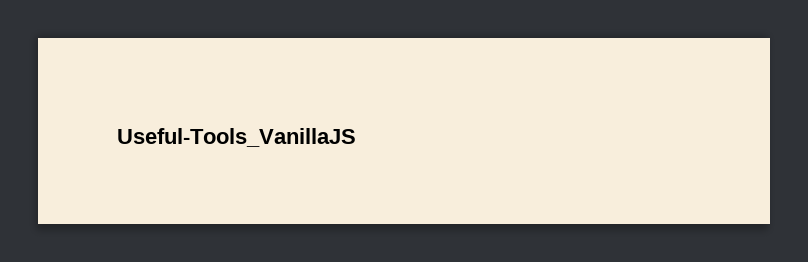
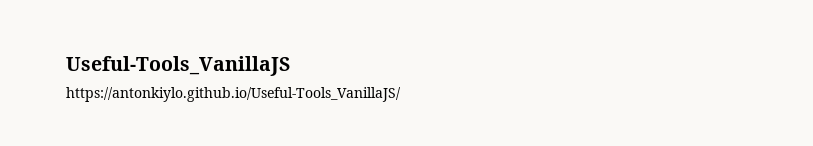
+ https://antonkiylo.github.io/Useful-Tools_VanillaJS/

